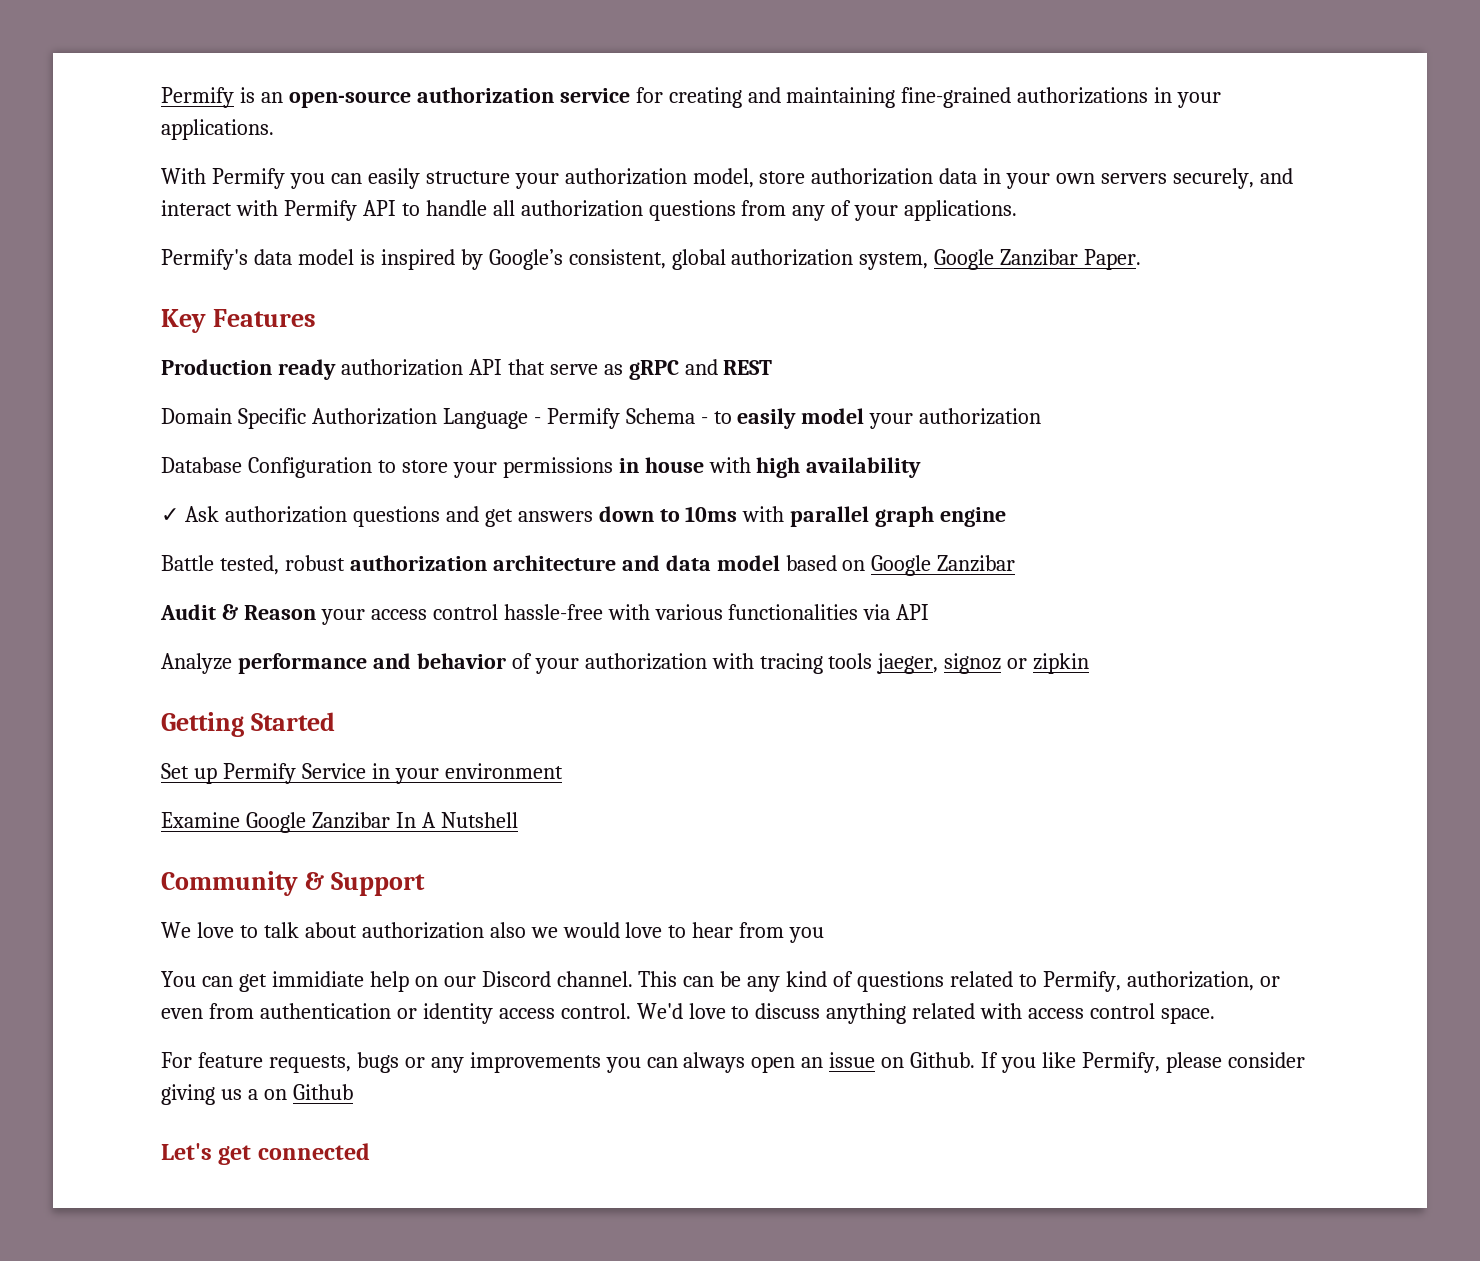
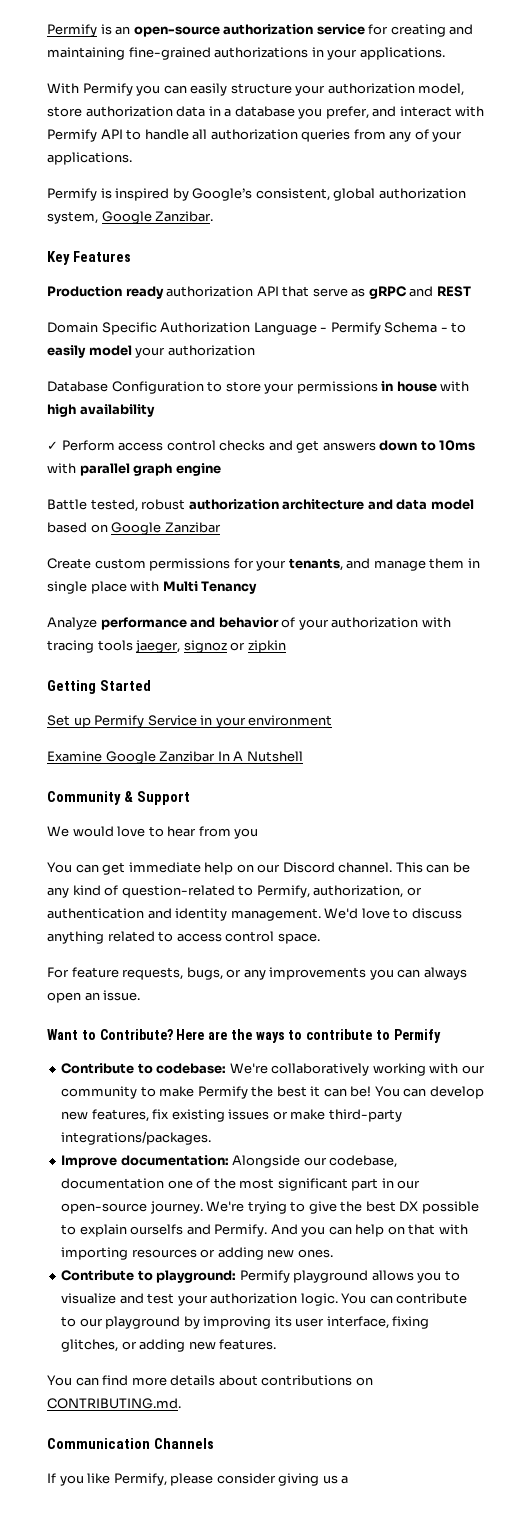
- With Permify you can easily structure your authorization model, store authorization data in your own servers securely, and interact with Permify API to handle all authorization questions from any of your applications.
+ With Permify you can easily structure your authorization model, store authorization data in a database you prefer, and interact with Permify API to handle all authorization queries from any of your applications.
- Permify's data model is inspired by Google’s consistent, global authorization system, Google Zanzibar Paper.
+ Permify is inspired by Google’s consistent, global authorization system, Google Zanzibar.
- ✓ Ask authorization questions and get answers down to 10ms with parallel graph engine
+ ✓ Perform access control checks and get answers down to 10ms with parallel graph engine
- Audit & Reason your access control hassle-free with various functionalities via API
+ Create custom permissions for your tenants, and manage them in single place with Multi Tenancy
- We love to talk about authorization also we would love to hear from you
+ We would love to hear from you
- You can get immidiate help on our Discord channel.
+ You can get immediate help on our Discord channel.
- This can be any kind of questions related to Permify, authorization, or even from authentication or identity access control.
+ This can be any kind of question-related to Permify, authorization, or authentication and identity management.
- We'd love to discuss anything related with access control space.
+ We'd love to discuss anything related to access control space.
- For feature requests, bugs or any improvements you can always open an issue on Github. If you like Permify, please consider giving us a on Github
- Let's get connected
+ For feature requests, bugs, or any improvements you can always open an issue.
+ Want to Contribute? Here are the ways to contribute to Permify
+ Contribute to codebase: We're collaboratively working with our community to make Permify the best it can be! You can develop new features, fix existing issues or make third-party integrations/packages.
+ Improve documentation: Alongside our codebase, documentation one of the most significant part in our open-source journey. We're trying to give the best DX possible to explain ourselfs and Permify. And you can help on that with importing resources or adding new ones.
+ Contribute to playground: Permify playground allows you to visualize and test your authorization logic. You can contribute to our playground by improving its user interface, fixing glitches, or adding new features.
+ You can find more details about contributions on CONTRIBUTING.md.
+ Communication Channels
+ If you like Permify, please consider giving us a

